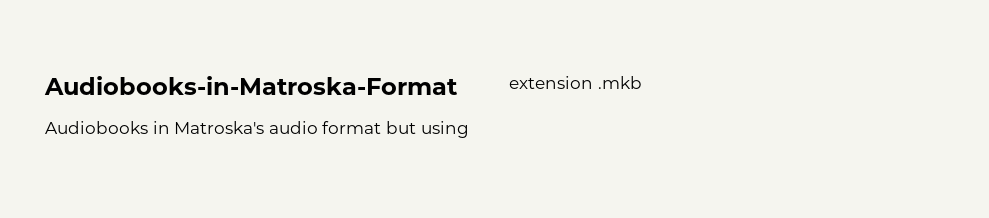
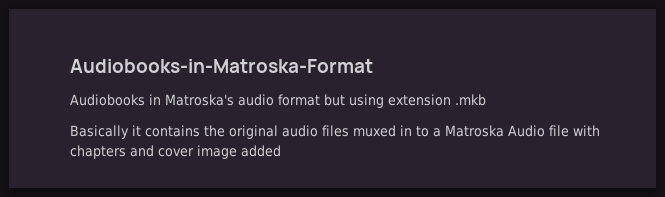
+ Basically it contains the original audio files muxed in to a Matroska Audio file with chapters and cover image added

